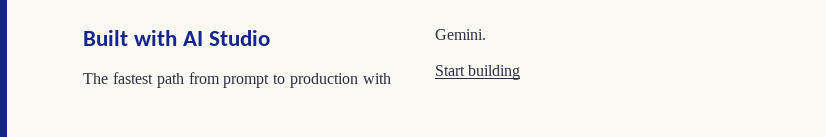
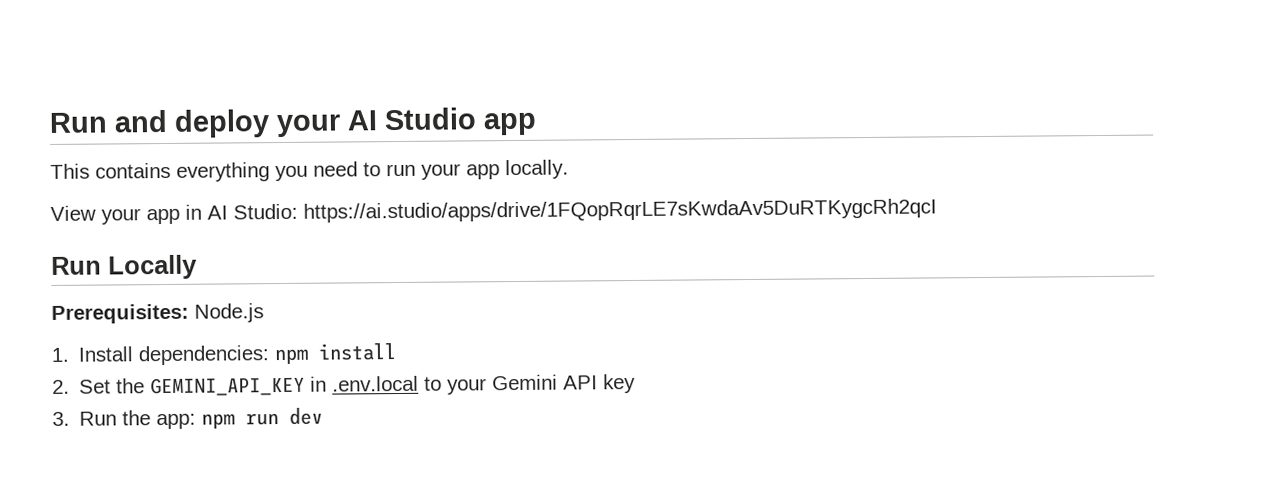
- Built with AI Studio
- The fastest path from prompt to production with Gemini.
- Start building
+ Run and deploy your AI Studio app
+ This contains everything you need to run your app locally.
+ View your app in AI Studio: https://ai.studio/apps/drive/1FQopRqrLE7sKwdaAv5DuRTKygcRh2qcI
+ Run Locally
+ Prerequisites: Node.js
+ 1. Install dependencies: npm install
+ 2. Set the GEMINI_API_KEY in .env.local to your Gemini API key
+ 3. Run the app: npm run dev

